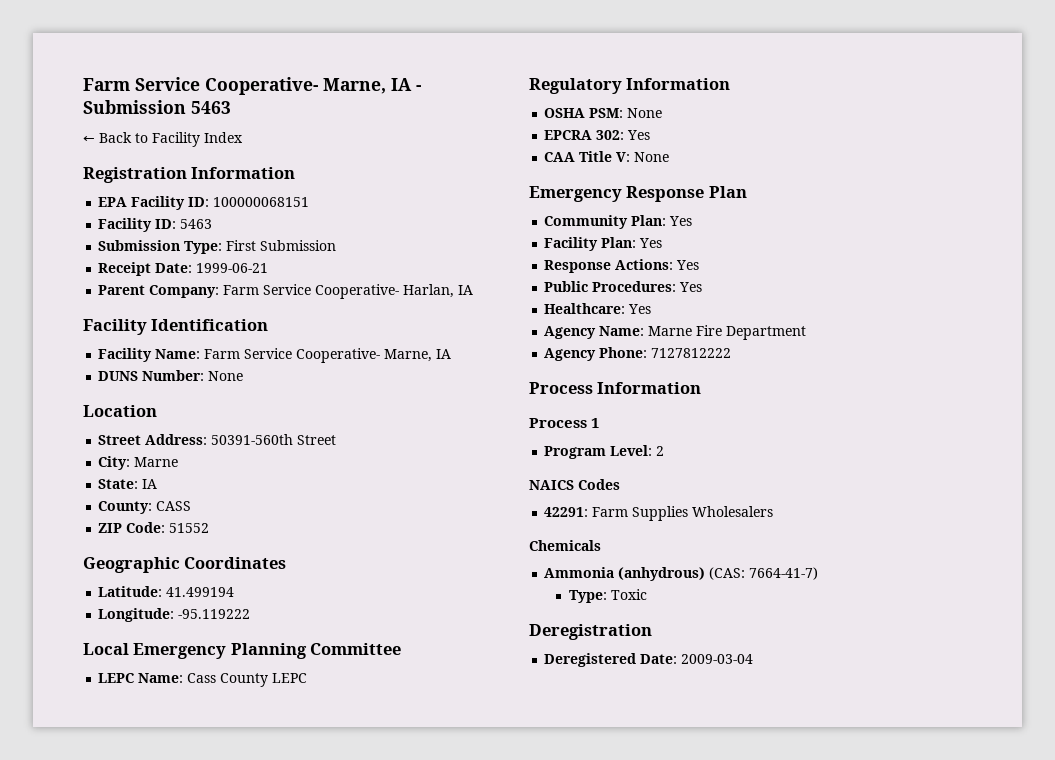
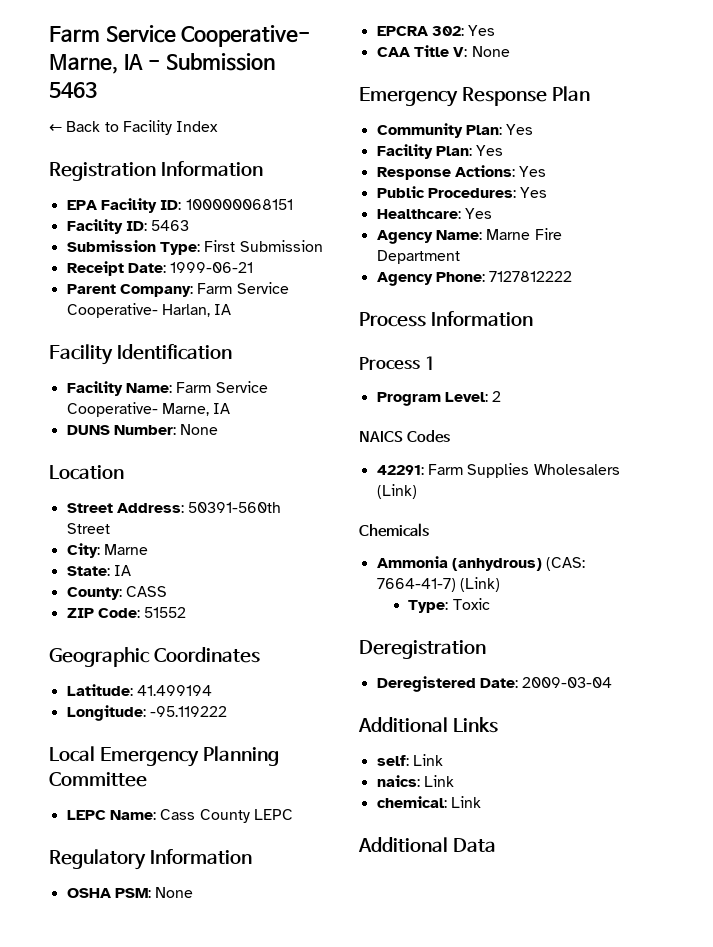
- 42291: Farm Supplies Wholesalers
+ 42291: Farm Supplies Wholesalers (Link)
- Ammonia (anhydrous) (CAS: 7664-41-7)
+ Ammonia (anhydrous) (CAS: 7664-41-7) (Link)
+ Additional Links
+ self: Link
+ naics: Link
+ chemical: Link
+ Additional Data

